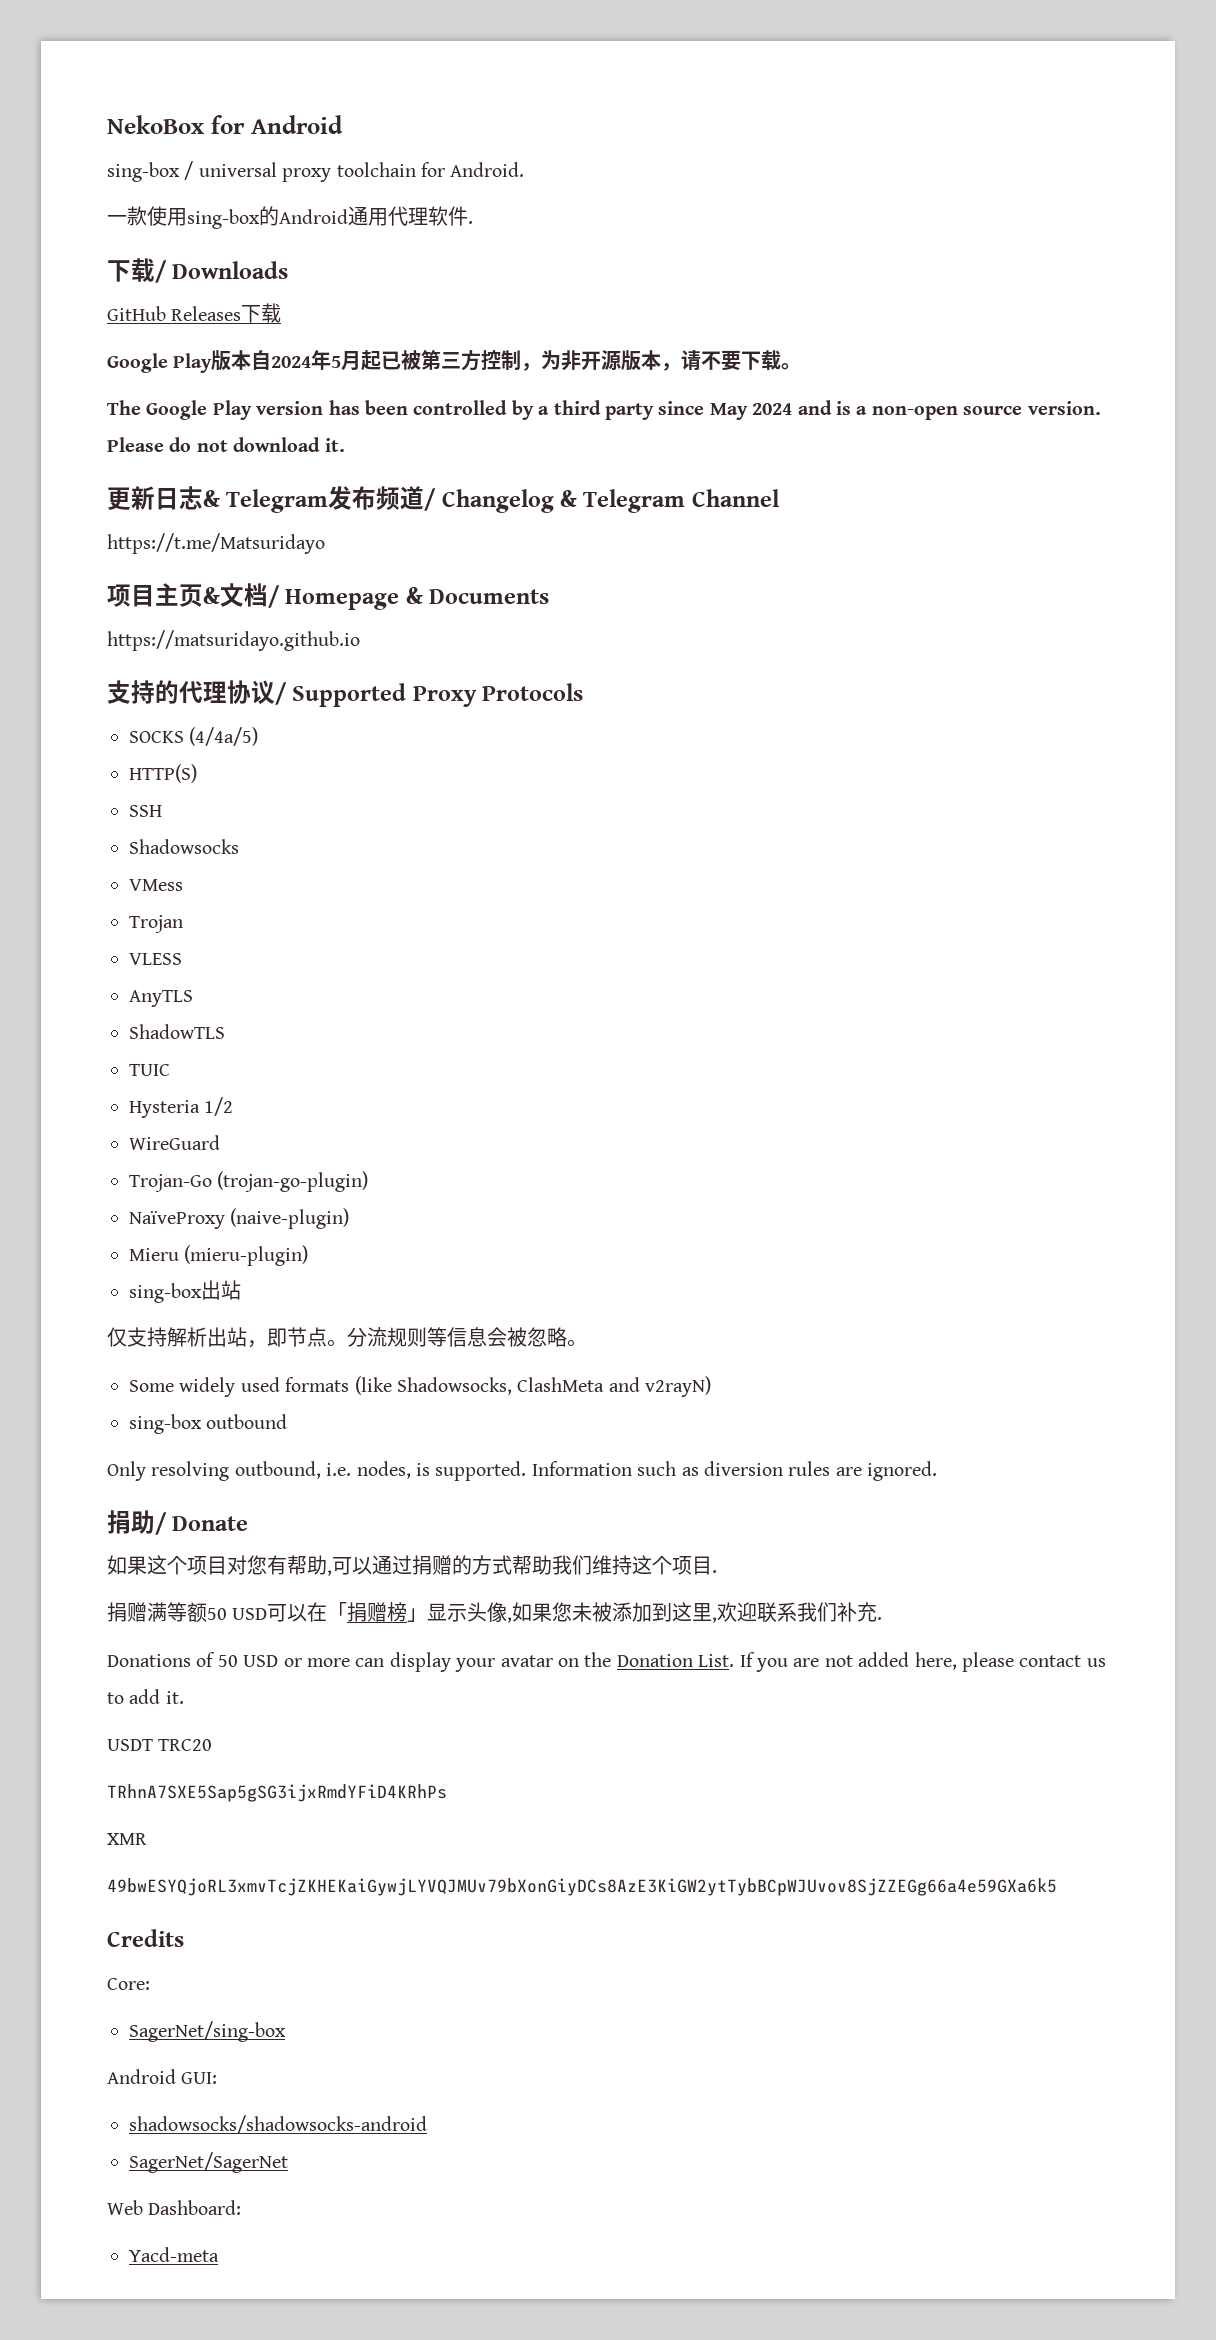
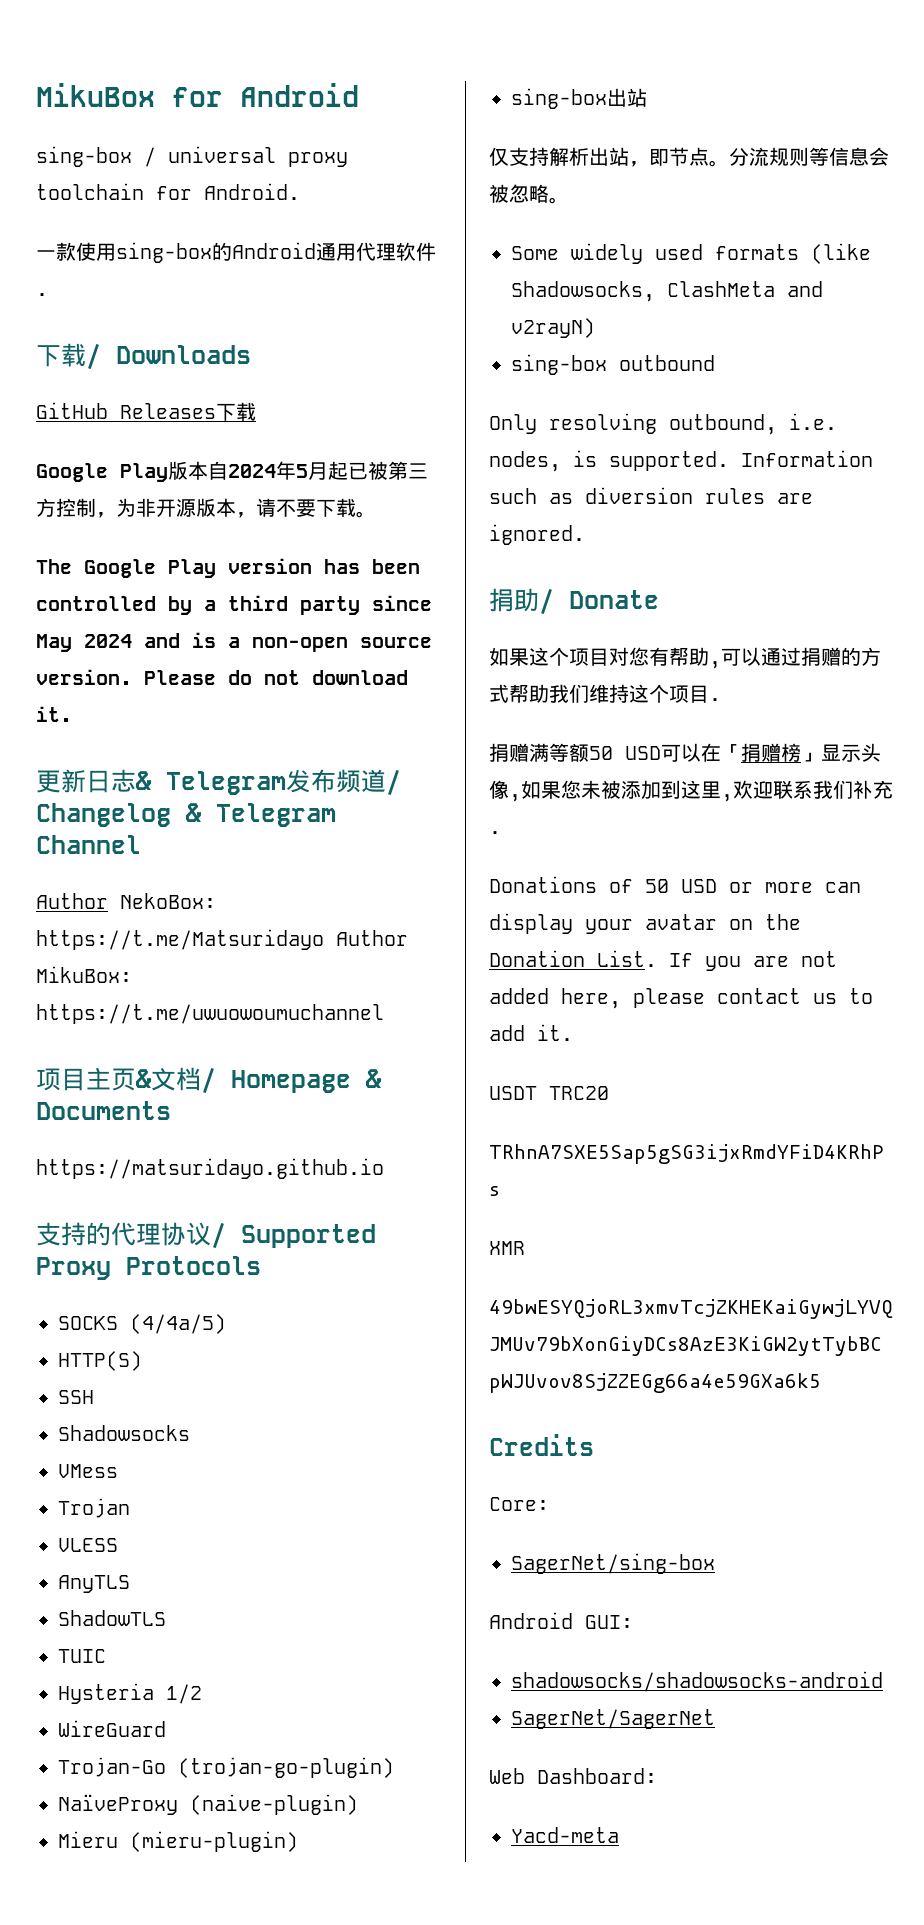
- NekoBox for Android
+ MikuBox for Android
- https://t.me/Matsuridayo
+ Author NekoBox: https://t.me/Matsuridayo Author MikuBox: https://t.me/uwuowoumuchannel

